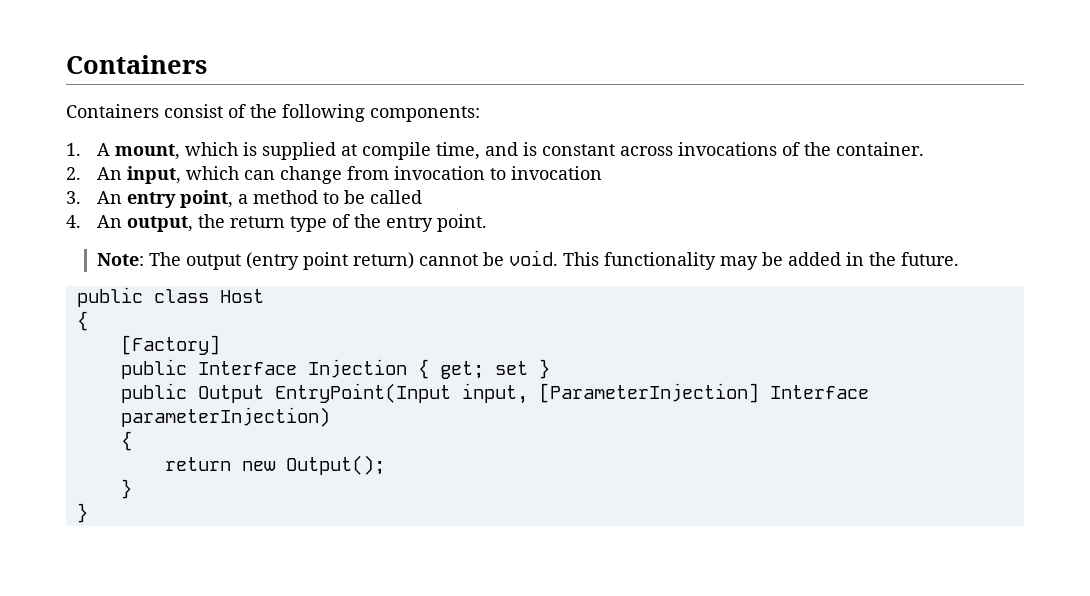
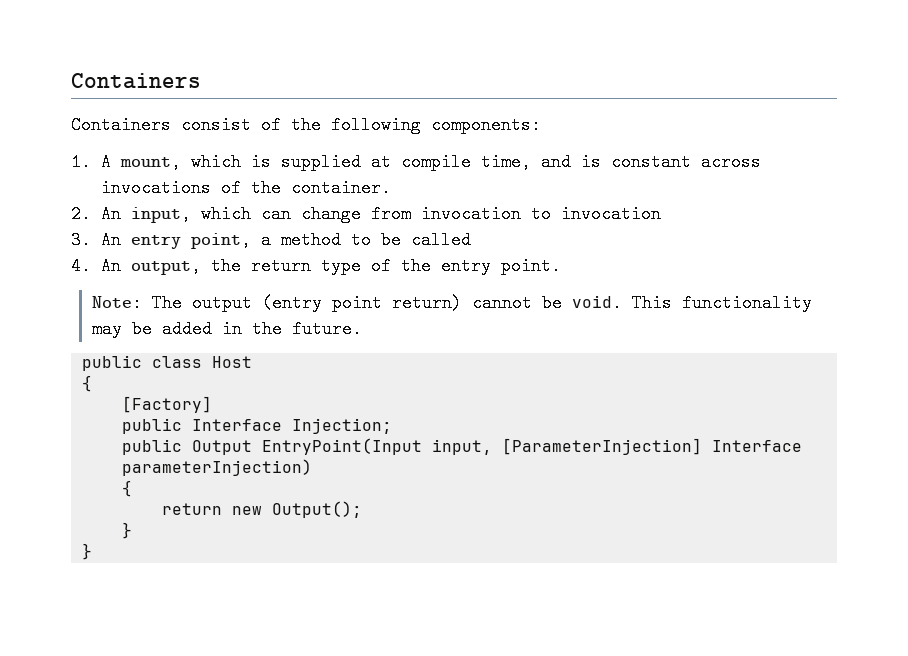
- public Interface Injection { get; set }
+ public Interface Injection;

